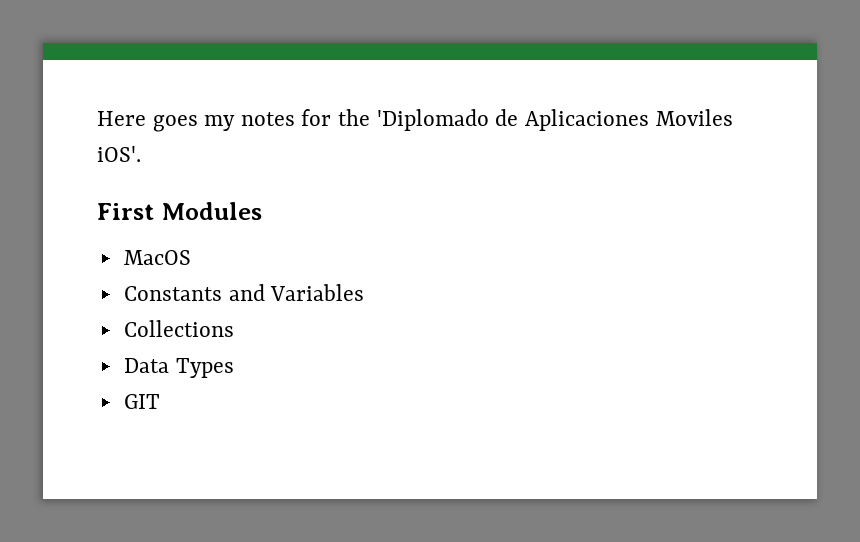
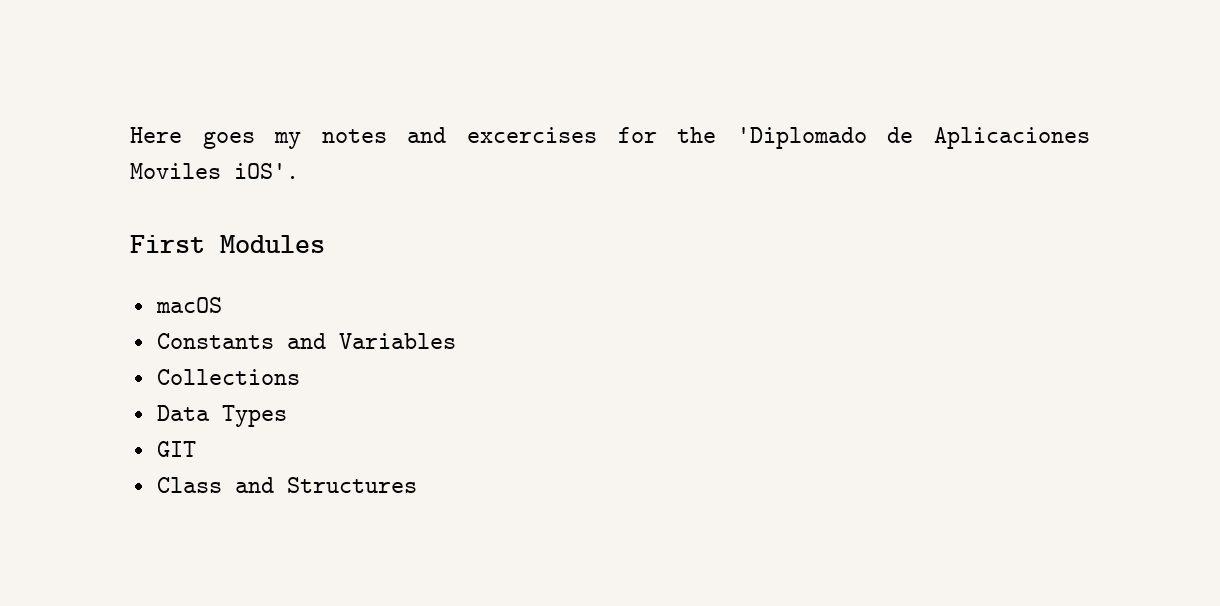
- Here goes my notes for the 'Diplomado de Aplicaciones Moviles iOS'.
+ Here goes my notes and excercises for the 'Diplomado de Aplicaciones Moviles iOS'.
- MacOS
+ macOS
+ Class and Structures

